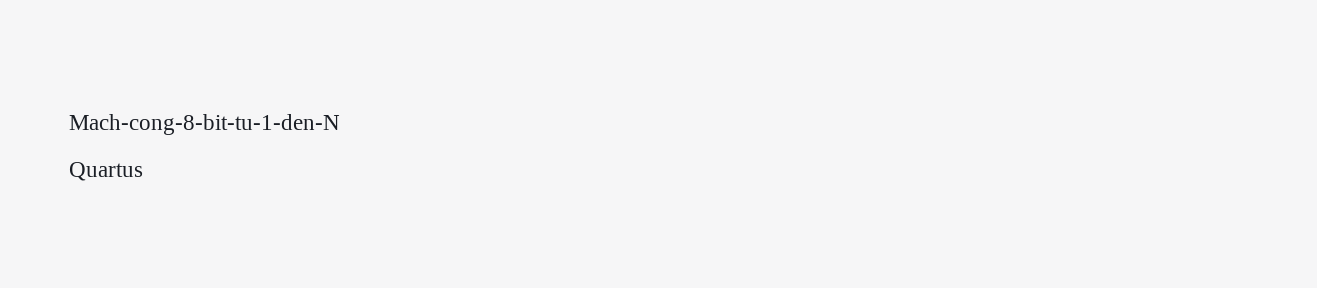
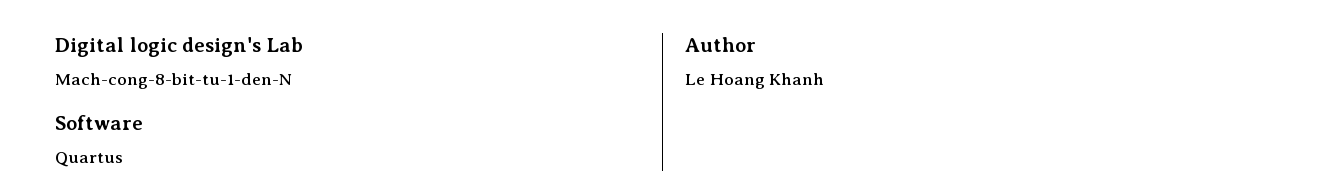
+ Digital logic design's Lab
+ Software
+ Author
+ Le Hoang Khanh

